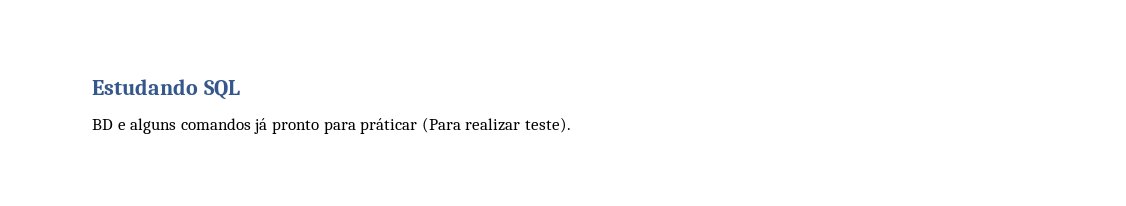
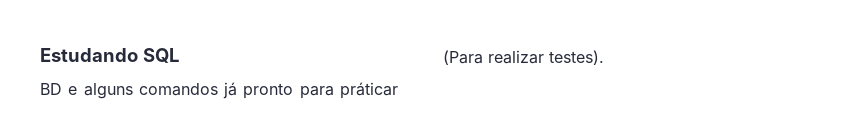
- BD e alguns comandos já pronto para práticar (Para realizar teste).
+ BD e alguns comandos já pronto para práticar (Para realizar testes).

